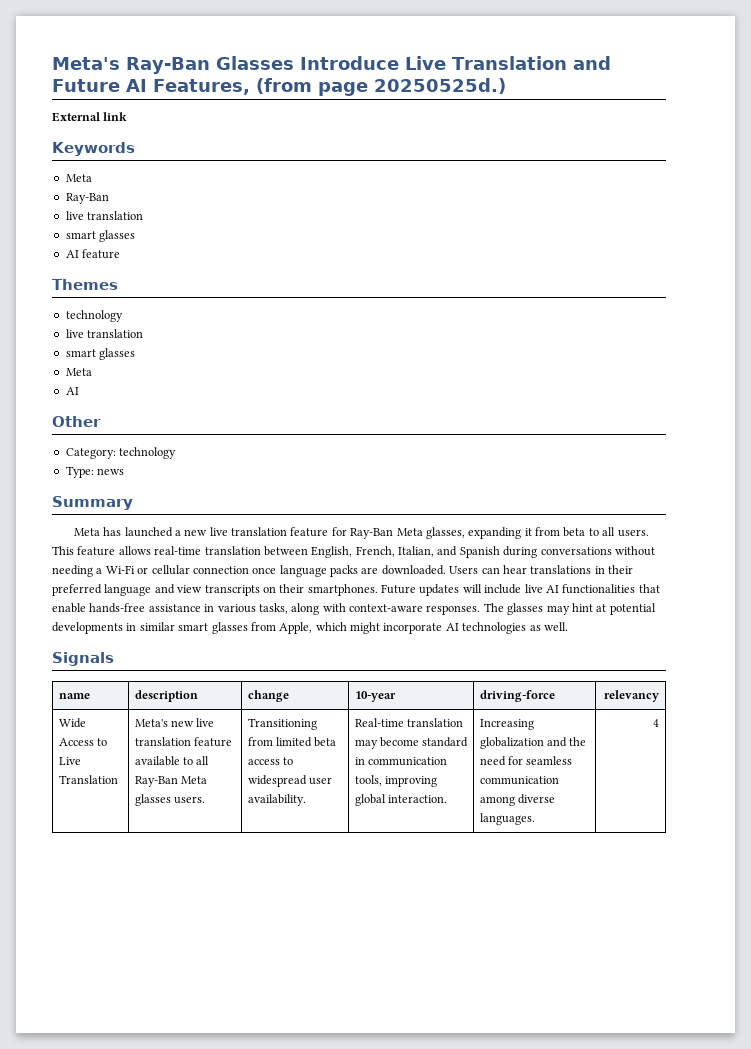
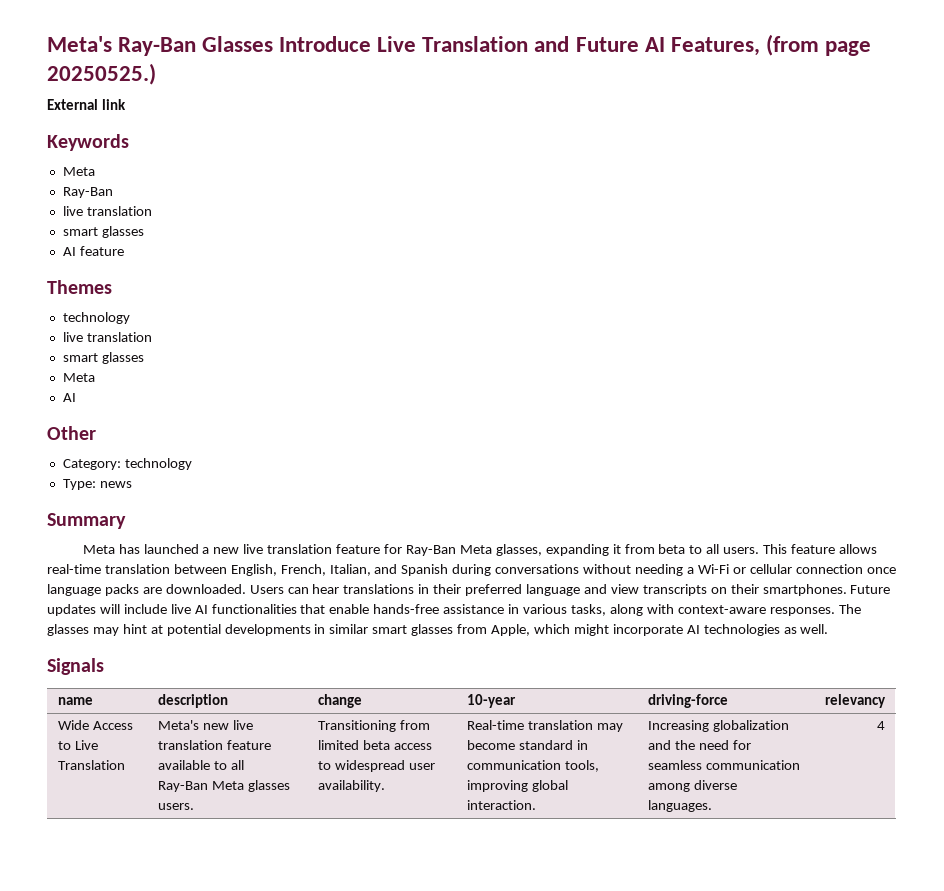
- Meta's Ray-Ban Glasses Introduce Live Translation and Future AI Features, (from page 20250525d.)
+ Meta's Ray-Ban Glasses Introduce Live Translation and Future AI Features, (from page 20250525.)

